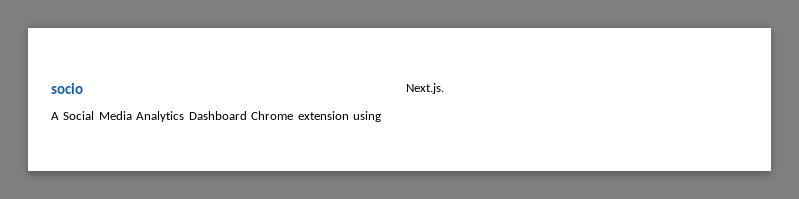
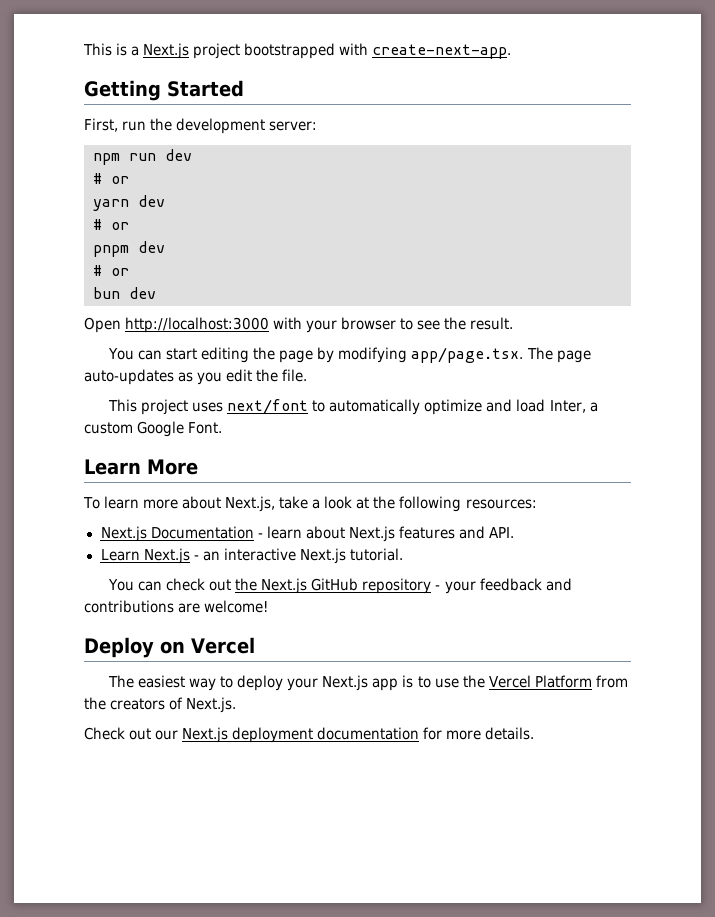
- socio
- A Social Media Analytics Dashboard Chrome extension using Next.js.
+ This is a Next.js project bootstrapped with create-next-app.
+ Getting Started
+ First, run the development server:
+ npm run dev
+ # or
+ yarn dev
+ # or
+ pnpm dev
+ # or
+ bun dev
+ Open http://localhost:3000 with your browser to see the result.
+ You can start editing the page by modifying app/page.tsx. The page auto-updates as you edit the file.
+ This project uses next/font to automatically optimize and load Inter, a custom Google Font.
+ Learn More
+ To learn more about Next.js, take a look at the following resources:
+ Next.js Documentation - learn about Next.js features and API.
+ Learn Next.js - an interactive Next.js tutorial.
+ You can check out the Next.js GitHub repository - your feedback and contributions are welcome!
+ Deploy on Vercel
+ The easiest way to deploy your Next.js app is to use the Vercel Platform from the creators of Next.js.
+ Check out our Next.js deployment documentation for more details.

